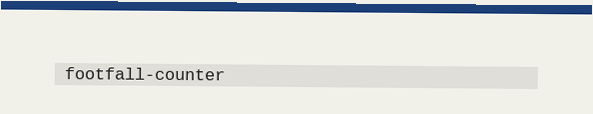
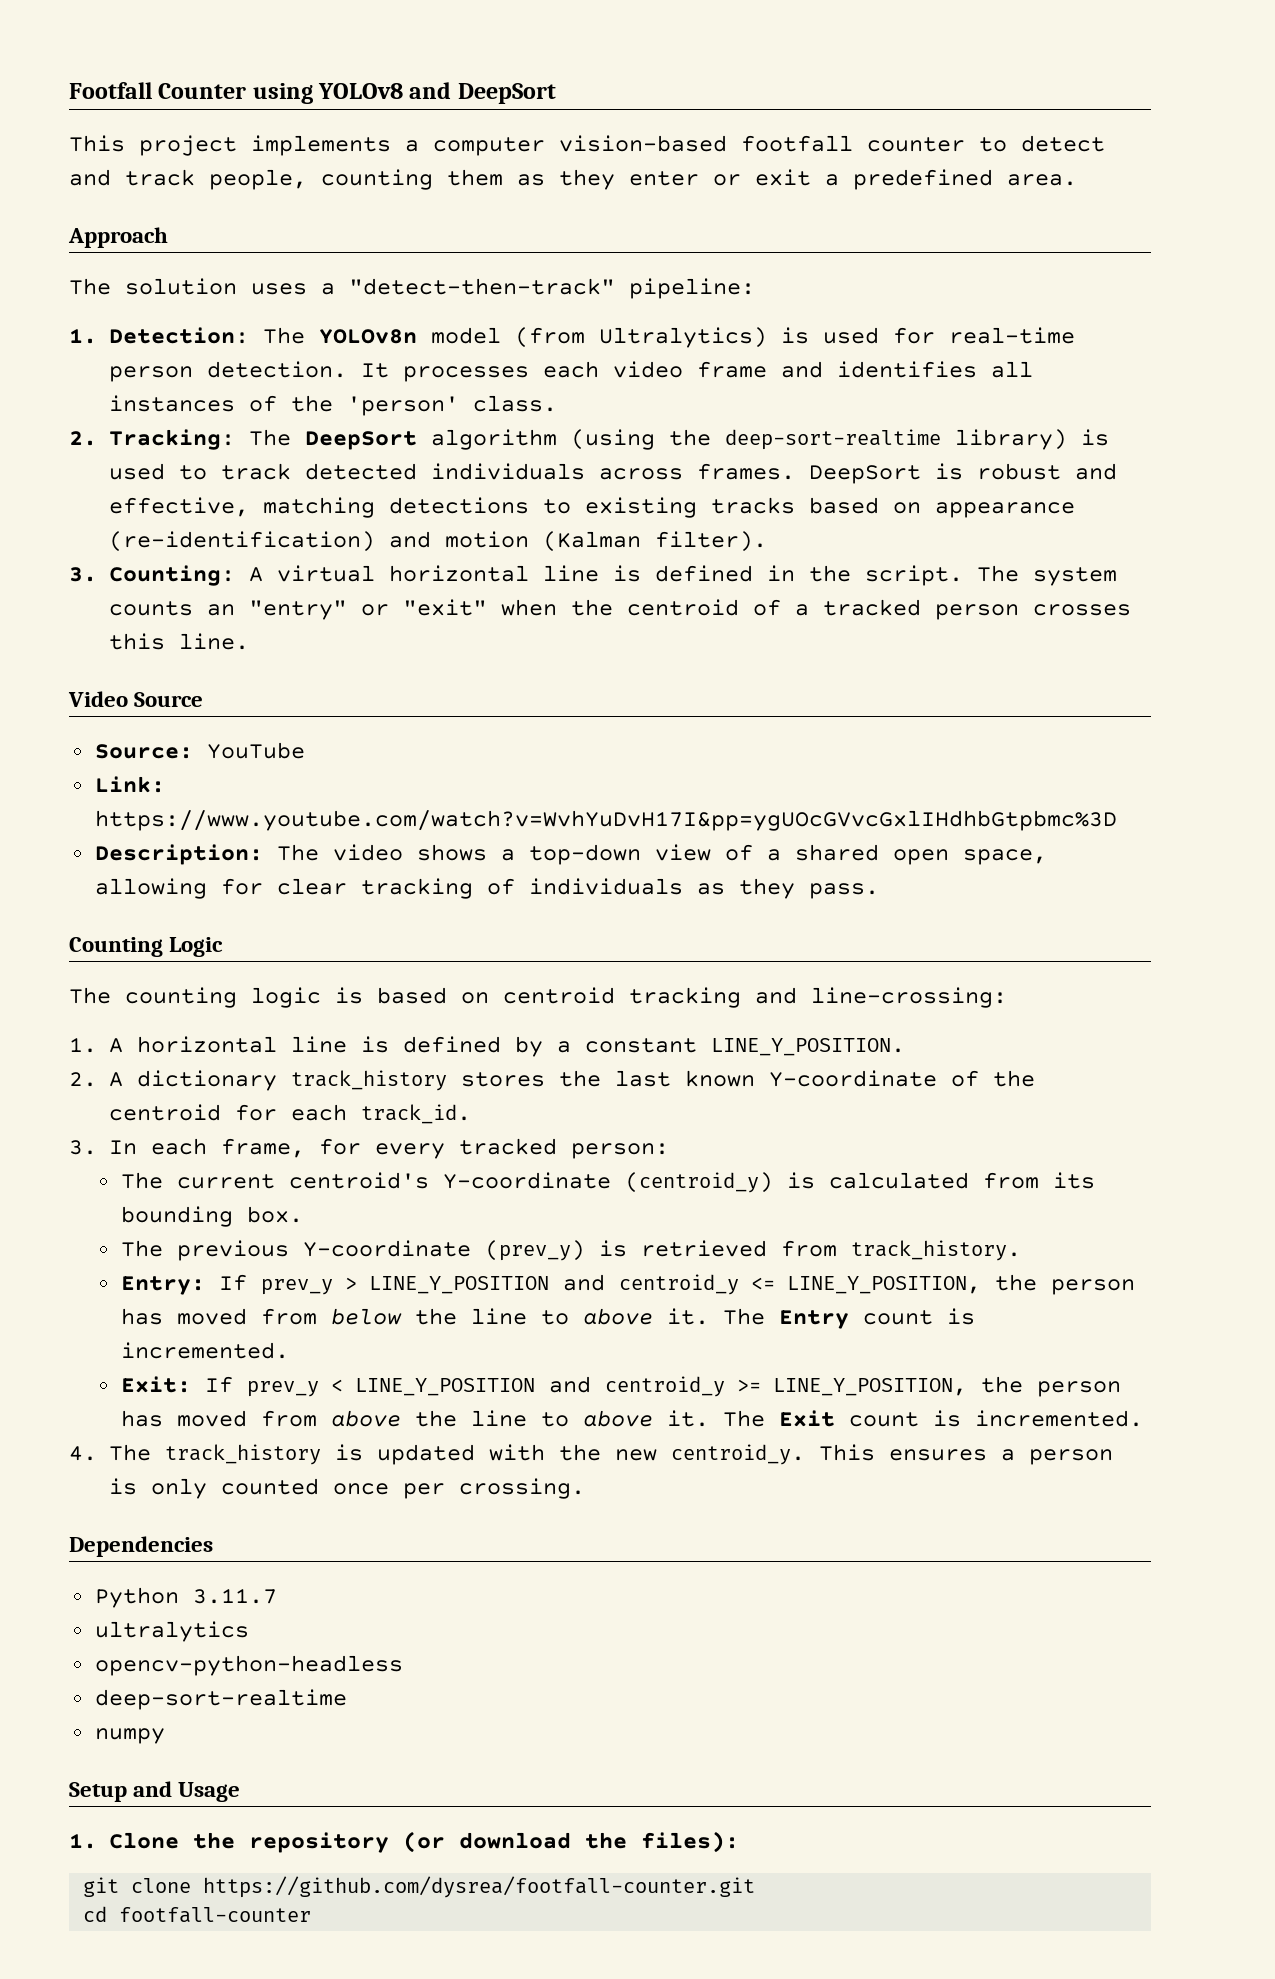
- footfall-counter
+ Footfall Counter using YOLOv8 and DeepSort
+ This project implements a computer vision-based footfall counter to detect and track people, counting them as they enter or exit a predefined area.
+ Approach
+ The solution uses a "detect-then-track" pipeline:
+ 1. Detection: The YOLOv8n model (from Ultralytics) is used for real-time person detection. It processes each video frame and identifies all instances of the 'person' class.
+ 2. Tracking: The DeepSort algorithm (using the deep-sort-realtime library) is used to track detected individuals across frames. DeepSort is robust and effective, matching detections to existing tracks based on appearance (re-identification) and motion (Kalman filter).
+ 3. Counting: A virtual horizontal line is defined in the script. The system counts an "entry" or "exit" when the centroid of a tracked person crosses this line.
+ Video Source
+ Source: YouTube
+ Link: https://www.youtube.com/watch?v=WvhYuDvH17I&pp=ygUOcGVvcGxlIHdhbGtpbmc%3D
+ Description: The video shows a top-down view of a shared open space, allowing for clear tracking of individuals as they pass.
+ Counting Logic
+ The counting logic is based on centroid tracking and line-crossing:
+ 1. A horizontal line is defined by a constant LINE_Y_POSITION.
+ 2. A dictionary track_history stores the last known Y-coordinate of the centroid for each track_id.
+ 3. In each frame, for every tracked person:
+ The current centroid's Y-coordinate (centroid_y) is calculated from its bounding box.
+ The previous Y-coordinate (prev_y) is retrieved from track_history.
+ Entry: If prev_y > LINE_Y_POSITION and centroid_y <= LINE_Y_POSITION, the person has moved from below the line to above it. The Entry count is incremented.
+ Exit: If prev_y < LINE_Y_POSITION and centroid_y >= LINE_Y_POSITION, the person has moved from above the line to above it. The Exit count is incremented.
+ 4. The track_history is updated with the new centroid_y. This ensures a person is only counted once per crossing.
+ Dependencies
+ Python 3.11.7
+ ultralytics
+ opencv-python-headless
+ deep-sort-realtime
+ numpy
+ Setup and Usage
+ 1. Clone the repository (or download the files):
+ git clone https://github.com/dysrea/footfall-counter.git
+ cd footfall-counter

